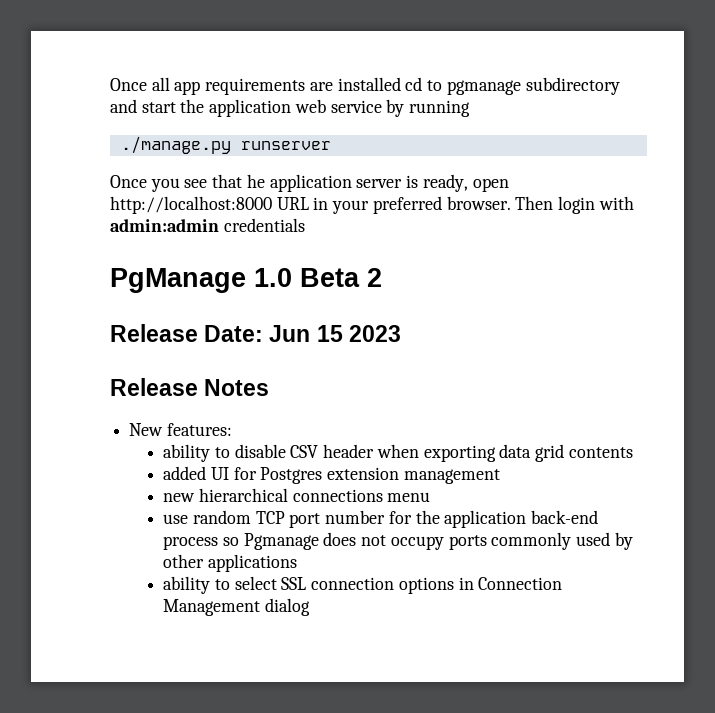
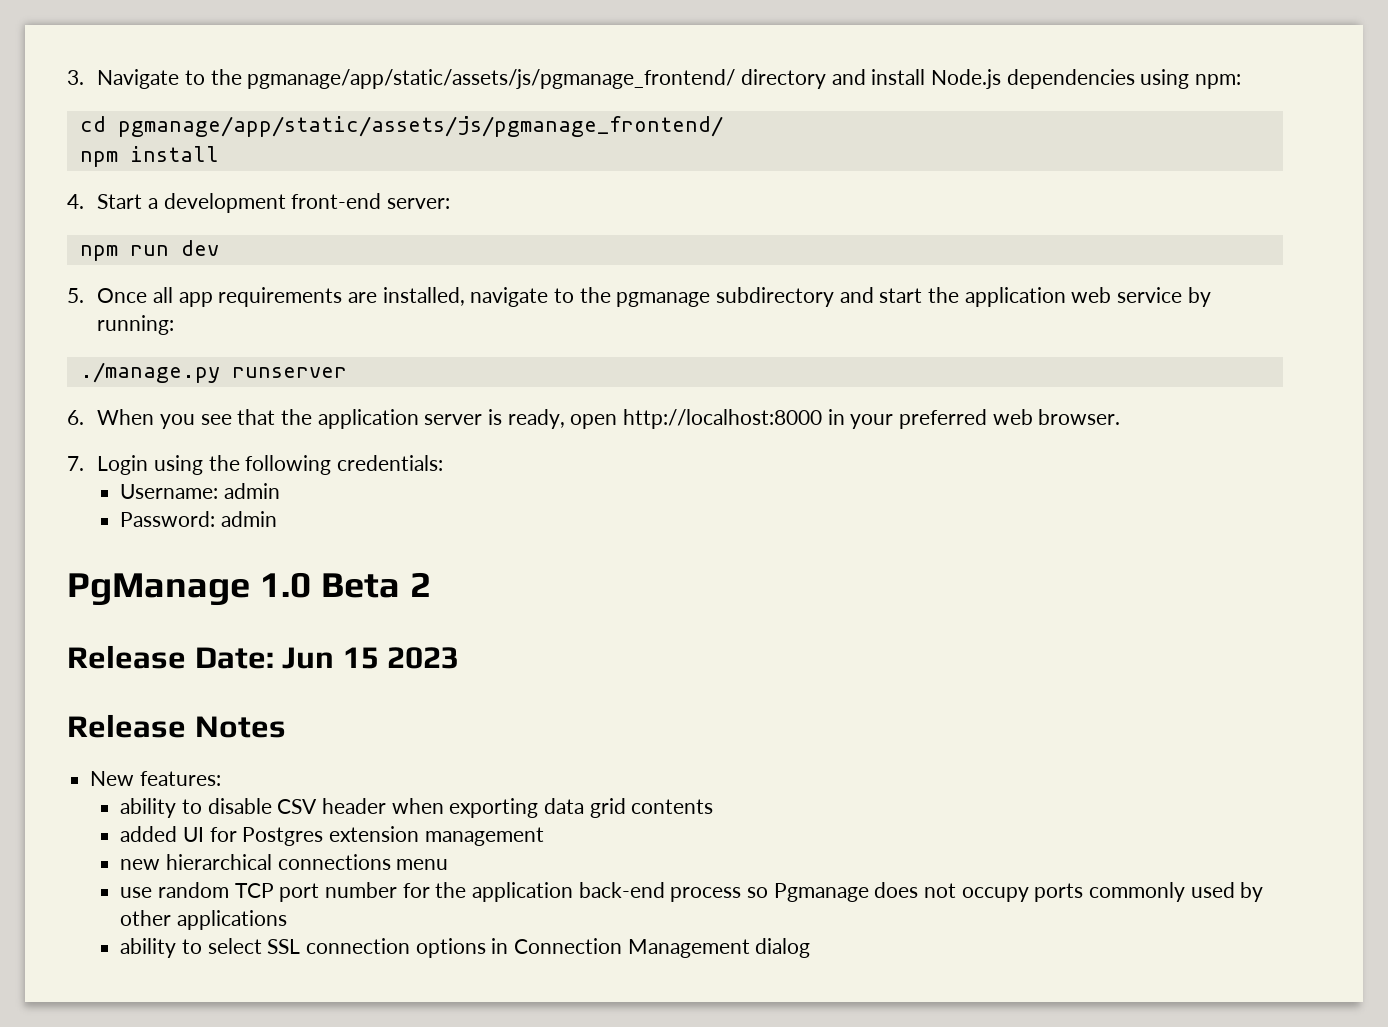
- Once all app requirements are installed cd to pgmanage subdirectory and start the application web service by running
+ 3. Navigate to the pgmanage/app/static/assets/js/pgmanage_frontend/ directory and install Node.js dependencies using npm:
+ cd pgmanage/app/static/assets/js/pgmanage_frontend/
+ npm install
+ 4. Start a development front-end server:
+ npm run dev
+ 5. Once all app requirements are installed, navigate to the pgmanage subdirectory and start the application web service by running:
- Once you see that he application server is ready, open http://localhost:8000 URL in your preferred browser. Then login with admin:admin credentials
+ 6. When you see that the application server is ready, open http://localhost:8000 in your preferred web browser.
+ 7. Login using the following credentials:
+ Username: admin
+ Password: admin

